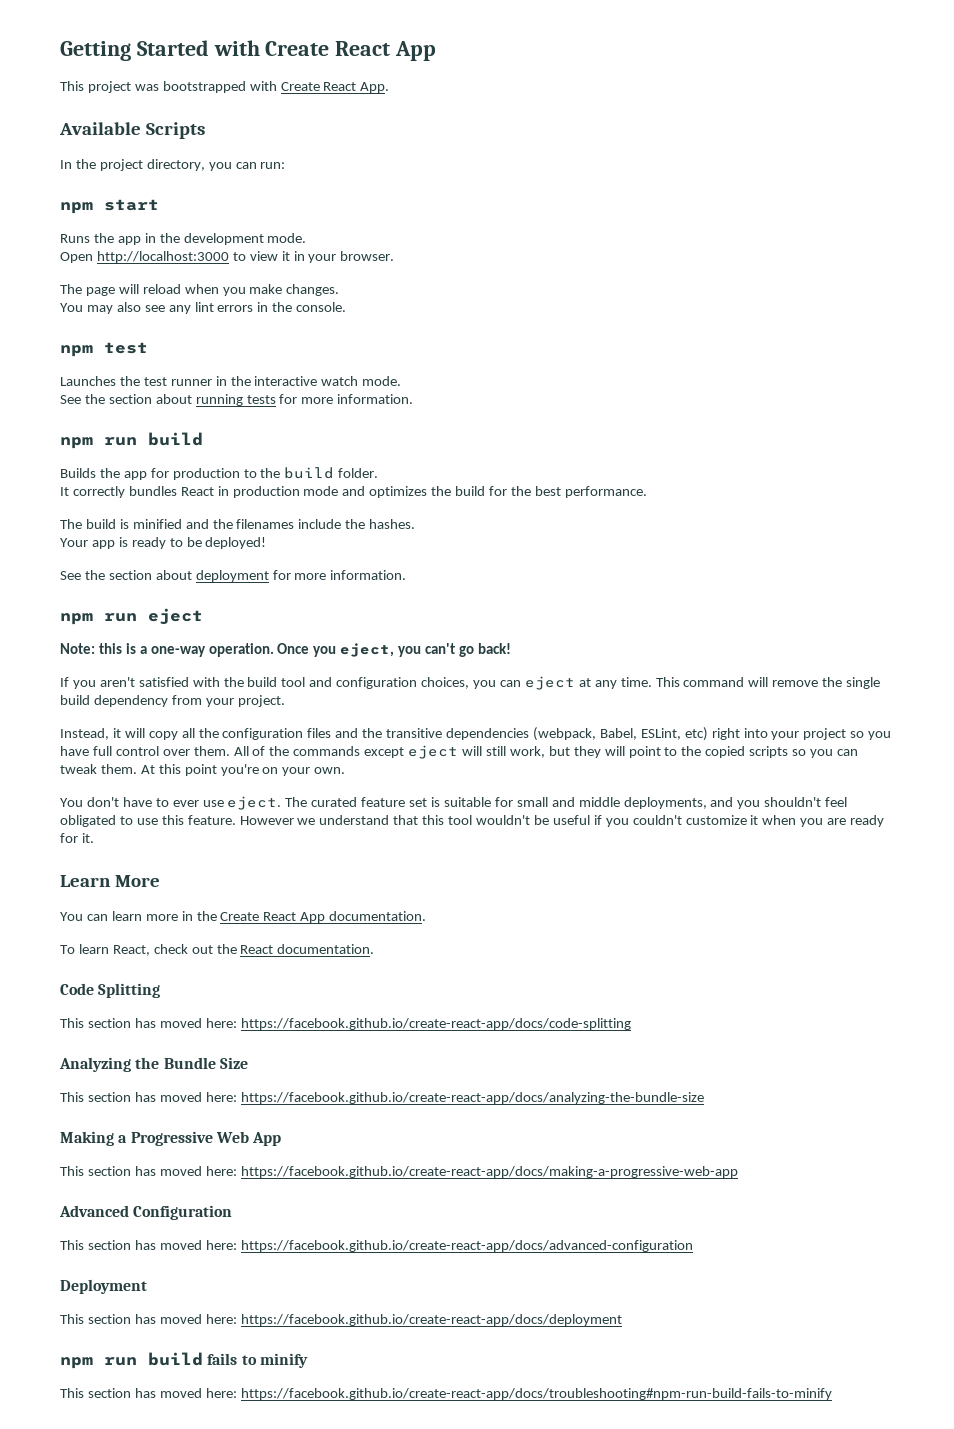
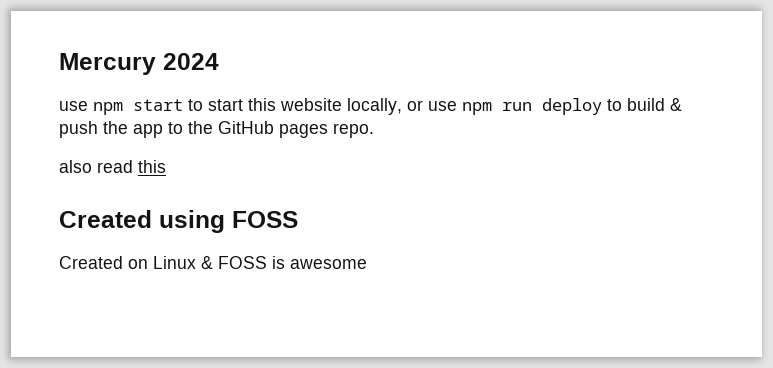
- Getting Started with Create React App
- This project was bootstrapped with Create React App.
- Available Scripts
- In the project directory, you can run:
- npm start
- Runs the app in the development mode.
- Open http://localhost:3000 to view it in your browser.
- The page will reload when you make changes.
- You may also see any lint errors in the console.
- npm test
- Launches the test runner in the interactive watch mode.
- See the section about running tests for more information.
- npm run build
- Builds the app for production to the build folder.
- It correctly bundles React in production mode and optimizes the build for the best performance.
- The build is minified and the filenames include the hashes.
- Your app is ready to be deployed!
- See the section about deployment for more information.
- npm run eject
- Note: this is a one-way operation. Once you eject, you can't go back!
- If you aren't satisfied with the build tool and configuration choices, you can eject at any time. This command will remove the single build dependency from your project.
- Instead, it will copy all the configuration files and the transitive dependencies (webpack, Babel, ESLint, etc) right into your project so you have full control over them. All of the commands except eject will still work, but they will point to the copied scripts so you can tweak them. At this point you're on your own.
- You don't have to ever use eject. The curated feature set is suitable for small and middle deployments, and you shouldn't feel obligated to use this feature. However we understand that this tool wouldn't be useful if you couldn't customize it when you are ready for it.
- Learn More
- You can learn more in the Create React App documentation.
- To learn React, check out the React documentation.
- Code Splitting
- This section has moved here: https://facebook.github.io/create-react-app/docs/code-splitting
- Analyzing the Bundle Size
- This section has moved here: https://facebook.github.io/create-react-app/docs/analyzing-the-bundle-size
- Making a Progressive Web App
- This section has moved here: https://facebook.github.io/create-react-app/docs/making-a-progressive-web-app
- Advanced Configuration
- This section has moved here: https://facebook.github.io/create-react-app/docs/advanced-configuration
- Deployment
- This section has moved here: https://facebook.github.io/create-react-app/docs/deployment
- npm run build fails to minify
- This section has moved here: https://facebook.github.io/create-react-app/docs/troubleshooting#npm-run-build-fails-to-minify
+ Mercury 2024
+ use npm start to start this website locally, or use npm run deploy to build & push the app to the GitHub pages repo.
+ also read this
+ Created using FOSS
+ Created on Linux & FOSS is awesome

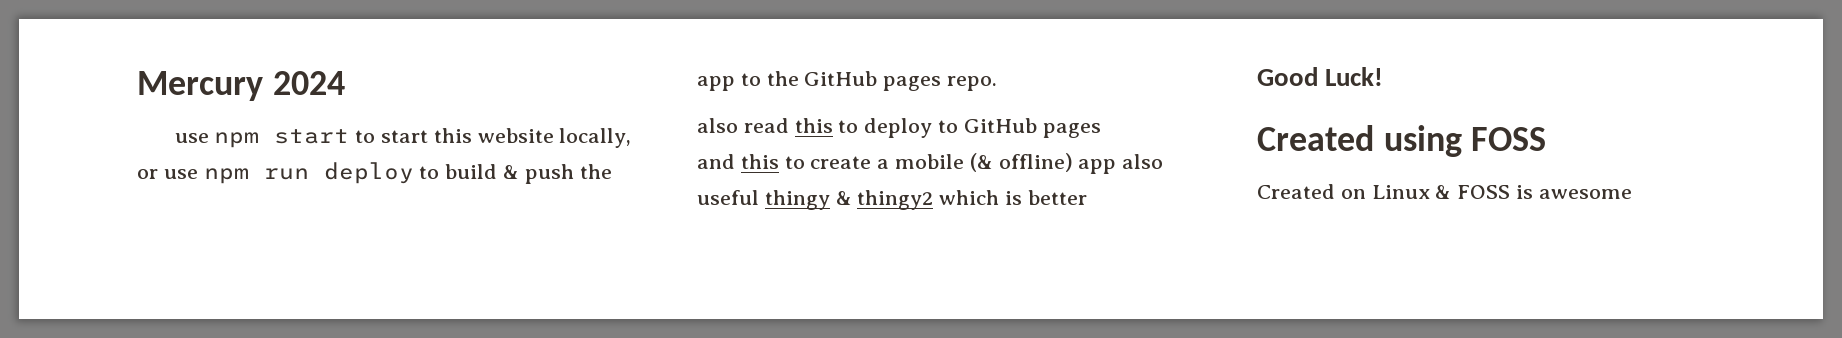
- also read this
+ also read this to deploy to GitHub pages
+ and this to create a mobile (& offline) app also useful thingy & thingy2 which is better
+ Good Luck!

